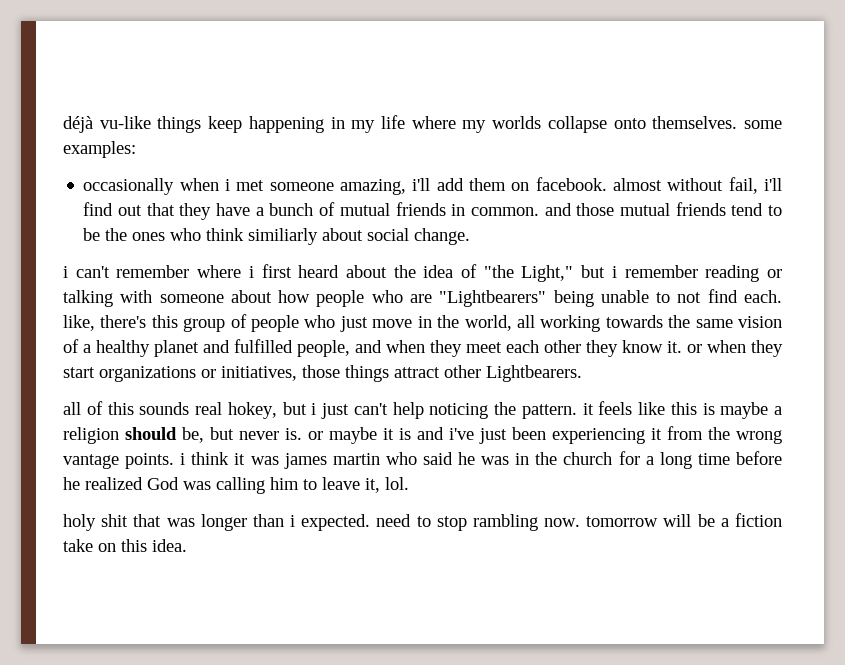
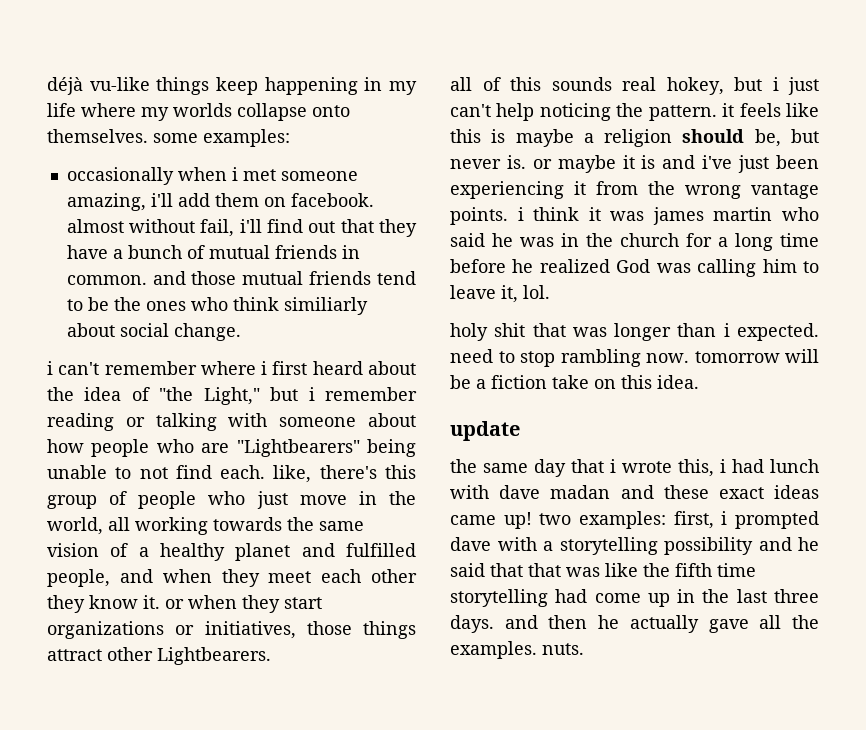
+ update
+ the same day that i wrote this, i had lunch with dave madan and these exact ideas came up! two examples: first, i prompted dave with a storytelling possibility and he said that that was like the fifth time storytelling had come up in the last three days. and then he actually gave all the examples. nuts.

